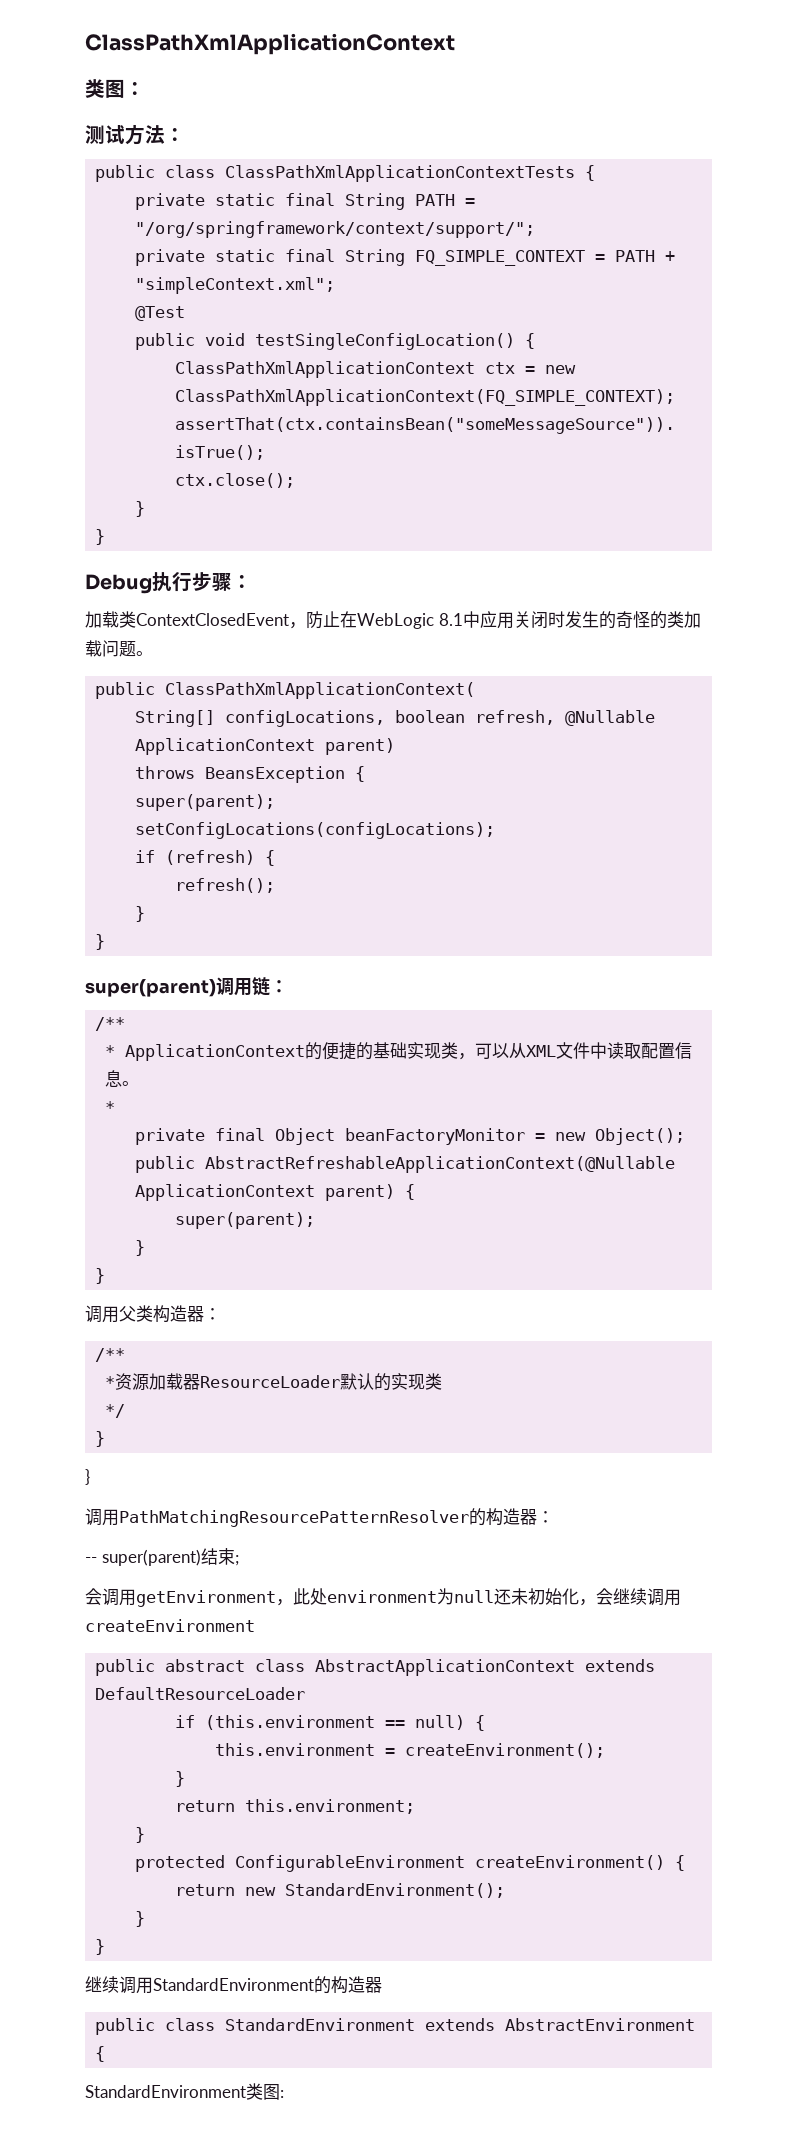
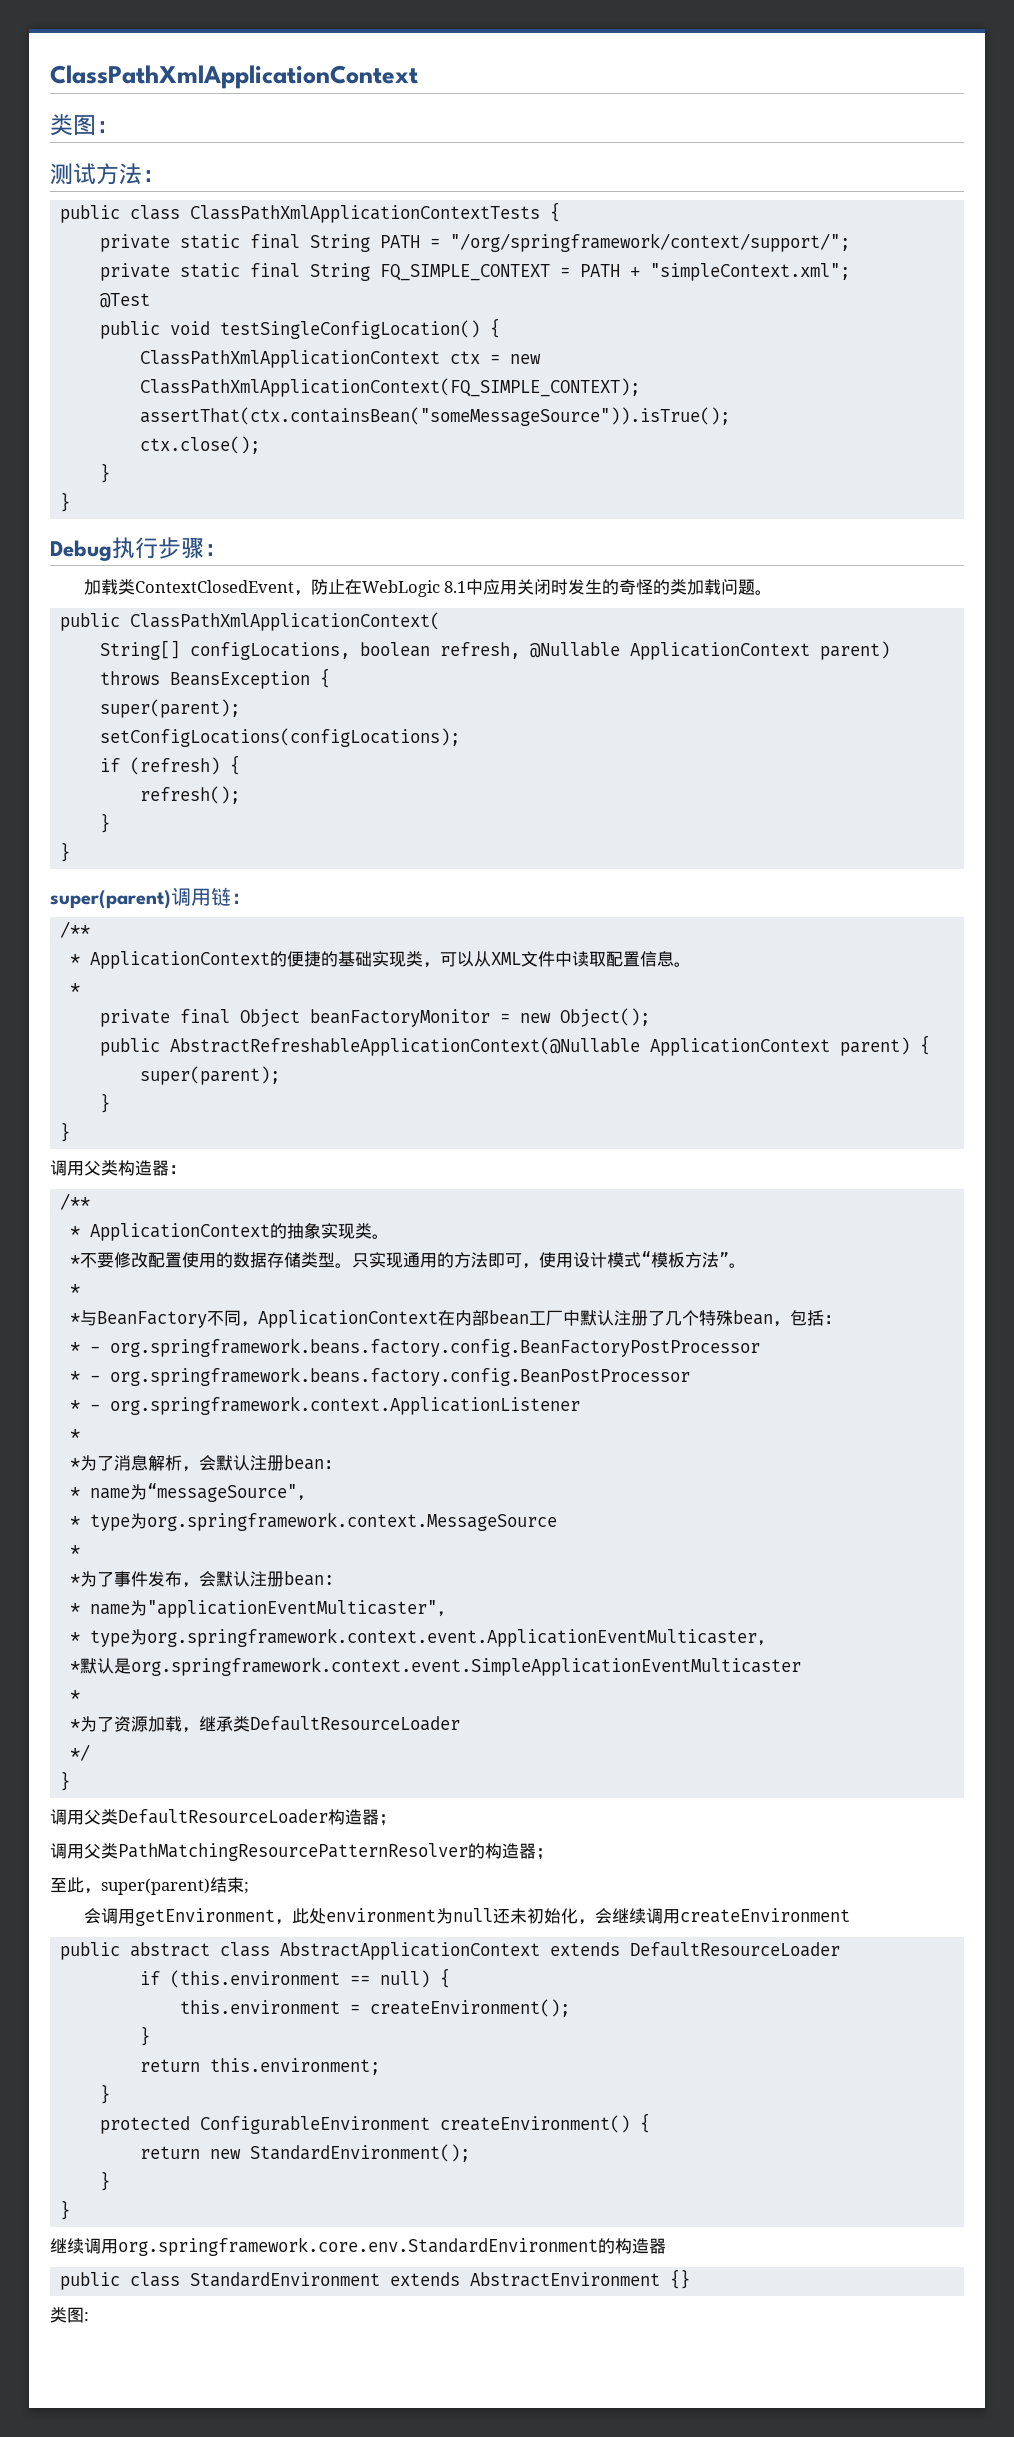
- *资源加载器ResourceLoader默认的实现类
+ * ApplicationContext的抽象实现类。
+ *不要修改配置使用的数据存储类型。只实现通用的方法即可，使用设计模式“模板方法”。
+ *
+ *与BeanFactory不同，ApplicationContext在内部bean工厂中默认注册了几个特殊bean，包括：
+ * - org.springframework.beans.factory.config.BeanFactoryPostProcessor
+ * - org.springframework.beans.factory.config.BeanPostProcessor
+ * - org.springframework.context.ApplicationListener
+ *
+ *为了消息解析，会默认注册bean：
+ * name为“messageSource"，
+ * type为org.springframework.context.MessageSource
+ *
+ *为了事件发布，会默认注册bean:
+ * name为"applicationEventMulticaster"，
+ * type为org.springframework.context.event.ApplicationEventMulticaster，
+ *默认是org.springframework.context.event.SimpleApplicationEventMulticaster
+ *
+ *为了资源加载，继承类DefaultResourceLoader
  */
  }
- }
- 调用PathMatchingResourcePatternResolver的构造器：
- -- super(parent)结束;
+ 调用父类DefaultResourceLoader构造器；
+ 调用父类PathMatchingResourcePatternResolver的构造器；
+ 至此，super(parent)结束;
- 继续调用StandardEnvironment的构造器
+ 继续调用org.springframework.core.env.StandardEnvironment的构造器
- public class StandardEnvironment extends AbstractEnvironment {
- StandardEnvironment类图:
+ public class StandardEnvironment extends AbstractEnvironment {}
+ 类图:

